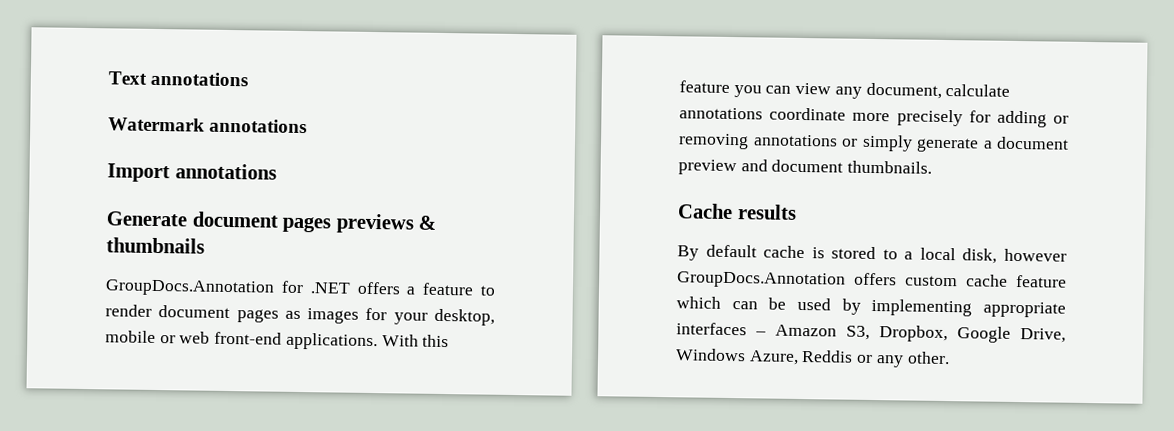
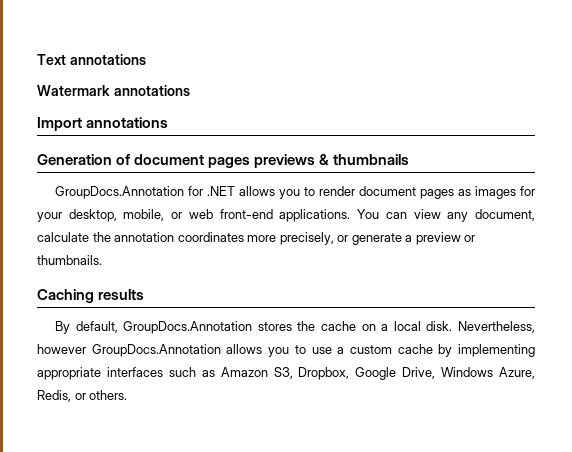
- Generate document pages previews & thumbnails
+ Generation of document pages previews & thumbnails
- GroupDocs.Annotation for .NET offers a feature to render document pages as images for your desktop, mobile or web front-end applications.
+ GroupDocs.Annotation for .NET allows you to render document pages as images for your desktop, mobile, or web front-end applications.
- With this feature you can view any document, calculate annotations coordinate more precisely for adding or removing annotations or simply generate a document preview and document thumbnails.
+ You can view any document, calculate the annotation coordinates more precisely, or generate a preview or thumbnails.
- Cache results
+ Caching results
- By default cache is stored to a local disk, however GroupDocs.Annotation offers custom cache feature which can be used by implementing appropriate interfaces – Amazon S3, Dropbox, Google Drive, Windows Azure, Reddis or any other.
+ By default, GroupDocs.Annotation stores the cache on a local disk. Nevertheless, however GroupDocs.Annotation allows you to use a custom cache by implementing appropriate interfaces such as Amazon S3, Dropbox, Google Drive, Windows Azure, Redis, or others.

